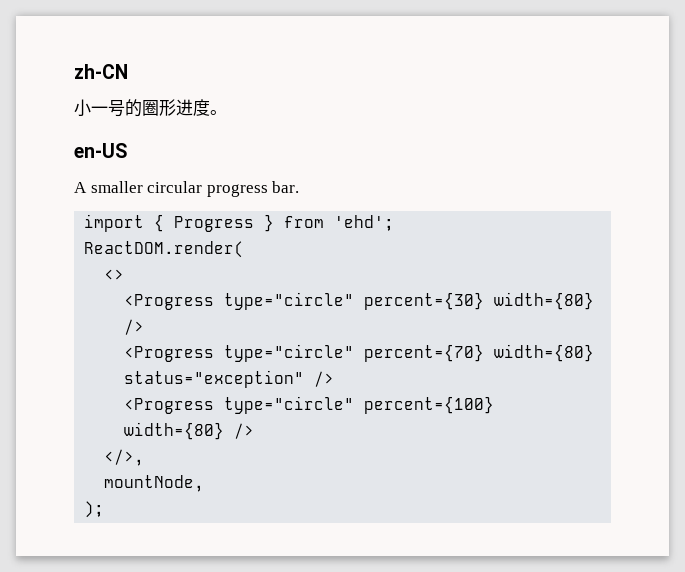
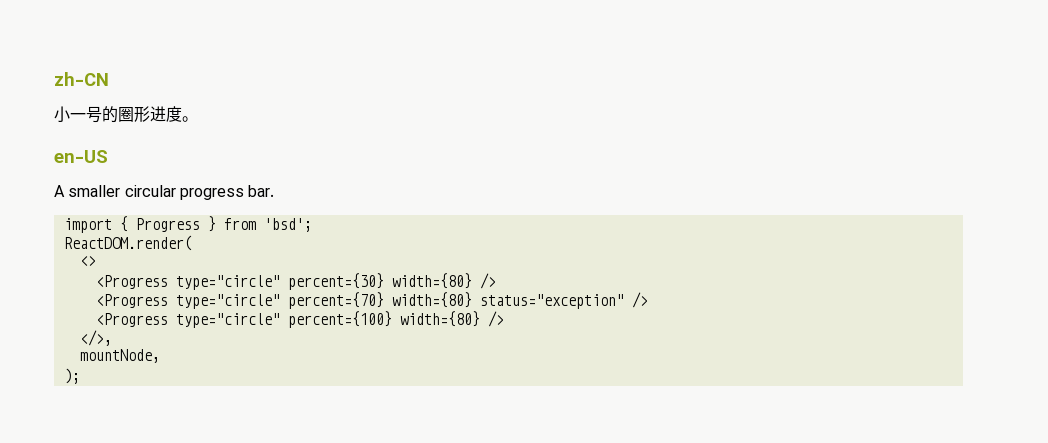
- import { Progress } from 'ehd';
+ import { Progress } from 'bsd';

